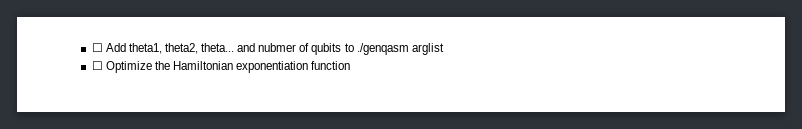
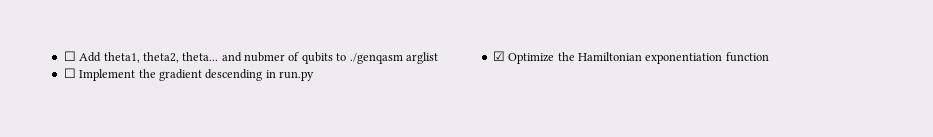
- ☐ Optimize the Hamiltonian exponentiation function
+ ☐ Implement the gradient descending in run.py
+ ☑ Optimize the Hamiltonian exponentiation function

